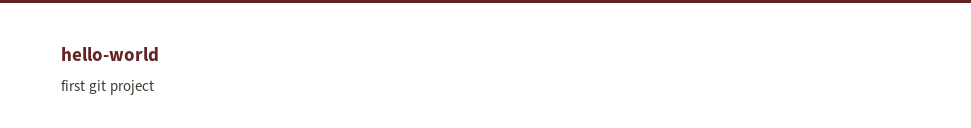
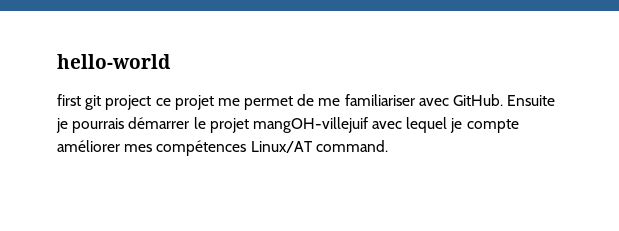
- first git project
+ first git project ce projet me permet de me familiariser avec GitHub. Ensuite je pourrais démarrer le projet mangOH-villejuif avec lequel je compte améliorer mes compétences Linux/AT command.

